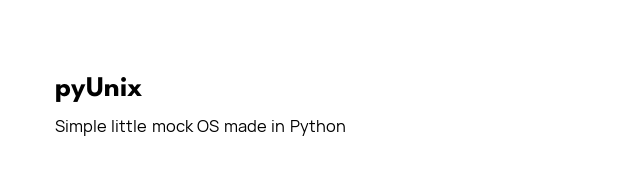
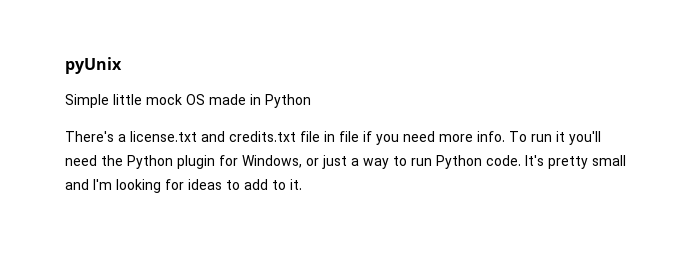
+ There's a license.txt and credits.txt file in file if you need more info. To run it you'll need the Python plugin for Windows, or just a way to run Python code. It's pretty small and I'm looking for ideas to add to it.

